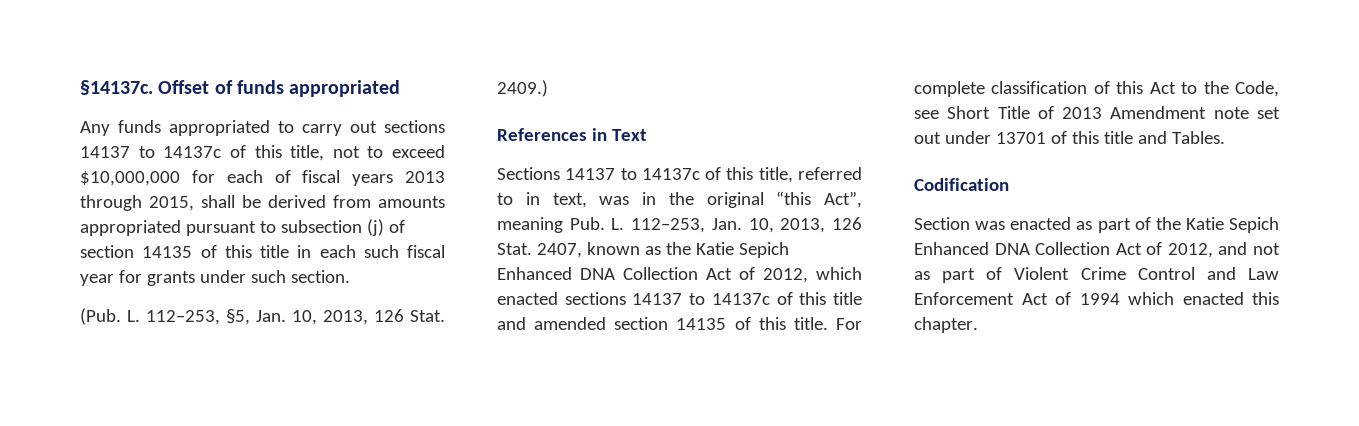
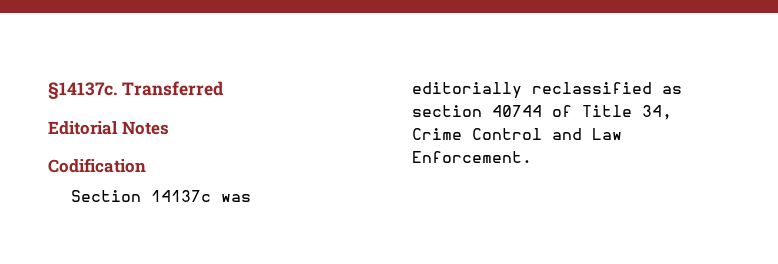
- Offset of funds appropriated
- Any funds appropriated to carry out sections 14137 to 14137c of this title, not to exceed $10,000,000 for each of fiscal years 2013 through 2015, shall be derived from amounts appropriated pursuant to subsection (j) of section 14135 of this title in each such fiscal year for grants under such section.
- (Pub. L. 112–253, §5, Jan. 10, 2013, 126 Stat. 2409.)
- References in Text
- Sections 14137 to 14137c of this title, referred to in text, was in the original “this Act”, meaning Pub. L. 112–253, Jan. 10, 2013, 126 Stat. 2407, known as the Katie Sepich Enhanced DNA Collection Act of 2012, which enacted sections 14137 to 14137c of this title and amended section 14135 of this title. For complete classification of this Act to the Code, see Short Title of 2013 Amendment note set out under 13701 of this title and Tables.
+ Transferred
+ Editorial Notes
  Codification
- Section was enacted as part of the Katie Sepich Enhanced DNA Collection Act of 2012, and not as part of Violent Crime Control and Law Enforcement Act of 1994 which enacted this chapter.
+ Section 14137c was editorially reclassified as section 40744 of Title 34, Crime Control and Law Enforcement.

